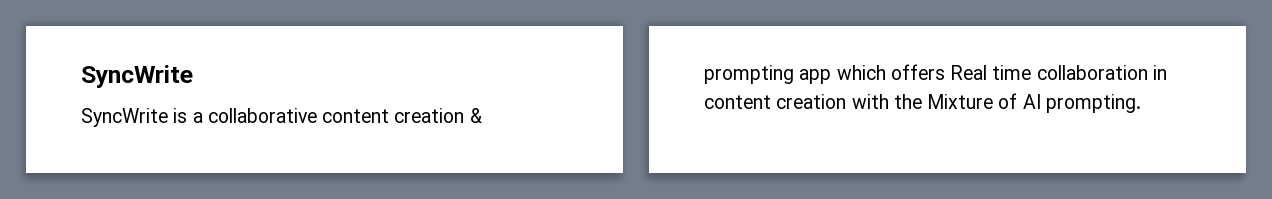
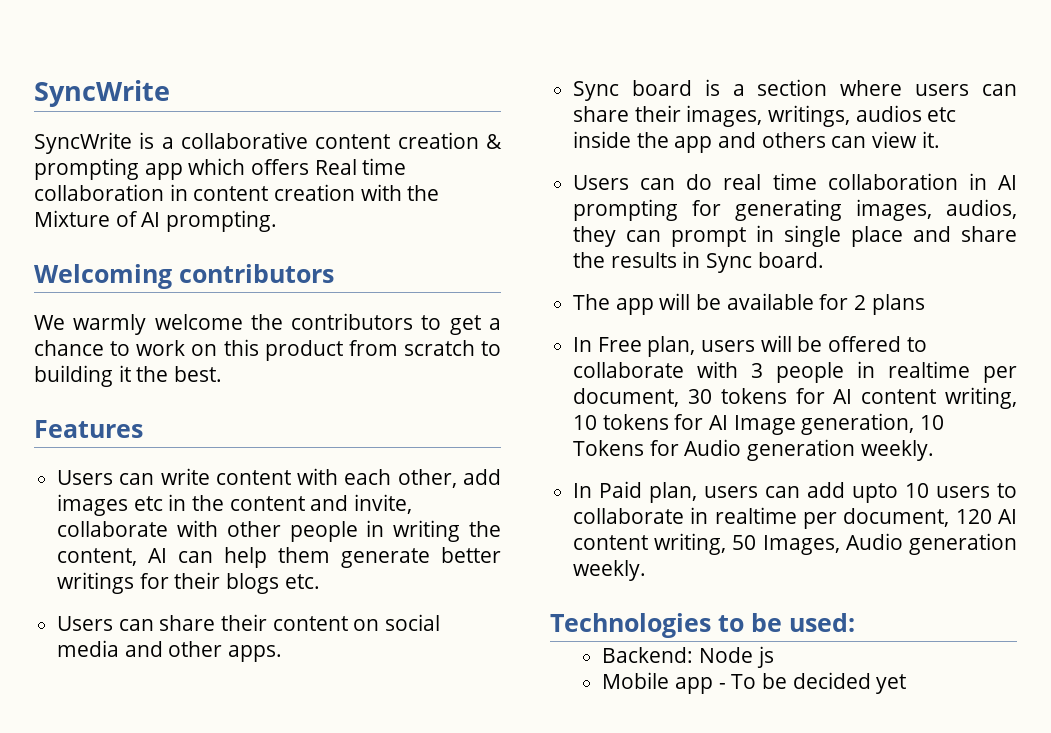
+ Welcoming contributors
+ We warmly welcome the contributors to get a chance to work on this product from scratch to building it the best.
+ Features
+ Users can write content with each other, add images etc in the content and invite, collaborate with other people in writing the content, AI can help them generate better writings for their blogs etc.
+ Users can share their content on social media and other apps.
+ Sync board is a section where users can share their images, writings, audios etc inside the app and others can view it.
+ Users can do real time collaboration in AI prompting for generating images, audios, they can prompt in single place and share the results in Sync board.
+ The app will be available for 2 plans
+ In Free plan, users will be offered to collaborate with 3 people in realtime per document, 30 tokens for AI content writing, 10 tokens for AI Image generation, 10 Tokens for Audio generation weekly.
+ In Paid plan, users can add upto 10 users to collaborate in realtime per document, 120 AI content writing, 50 Images, Audio generation weekly.
+ Technologies to be used:
+ Backend: Node js
+ Mobile app - To be decided yet

